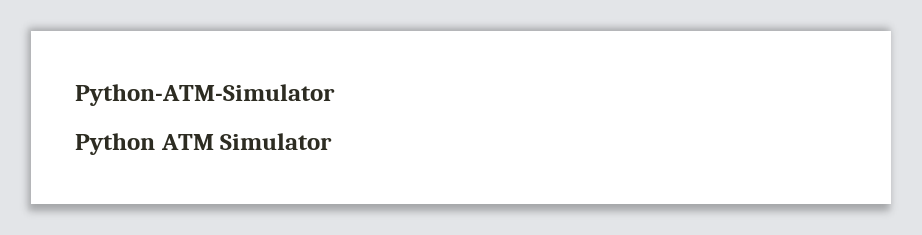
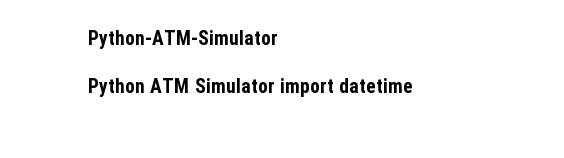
- Python ATM Simulator
+ Python ATM Simulator import datetime

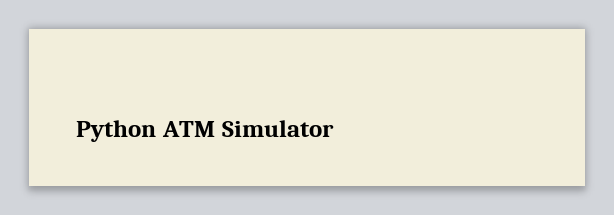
- Python-ATM-Simulator
- Python ATM Simulator import datetime
+ Python ATM Simulator

